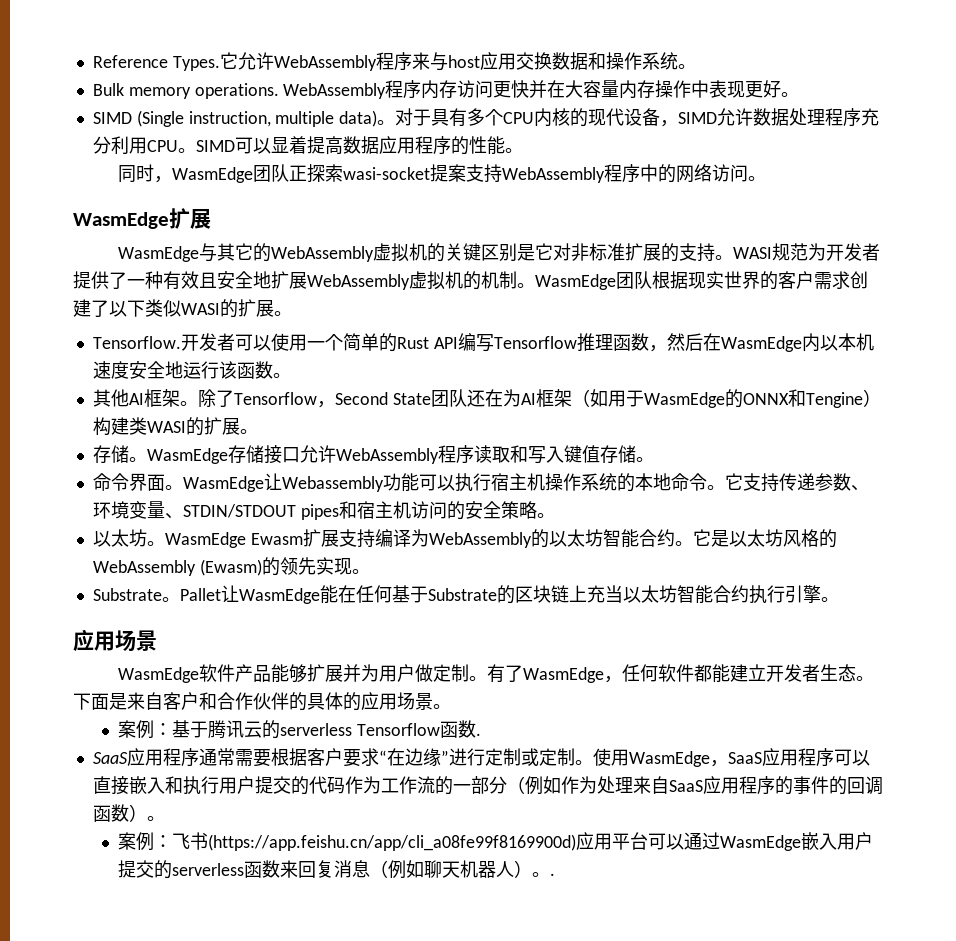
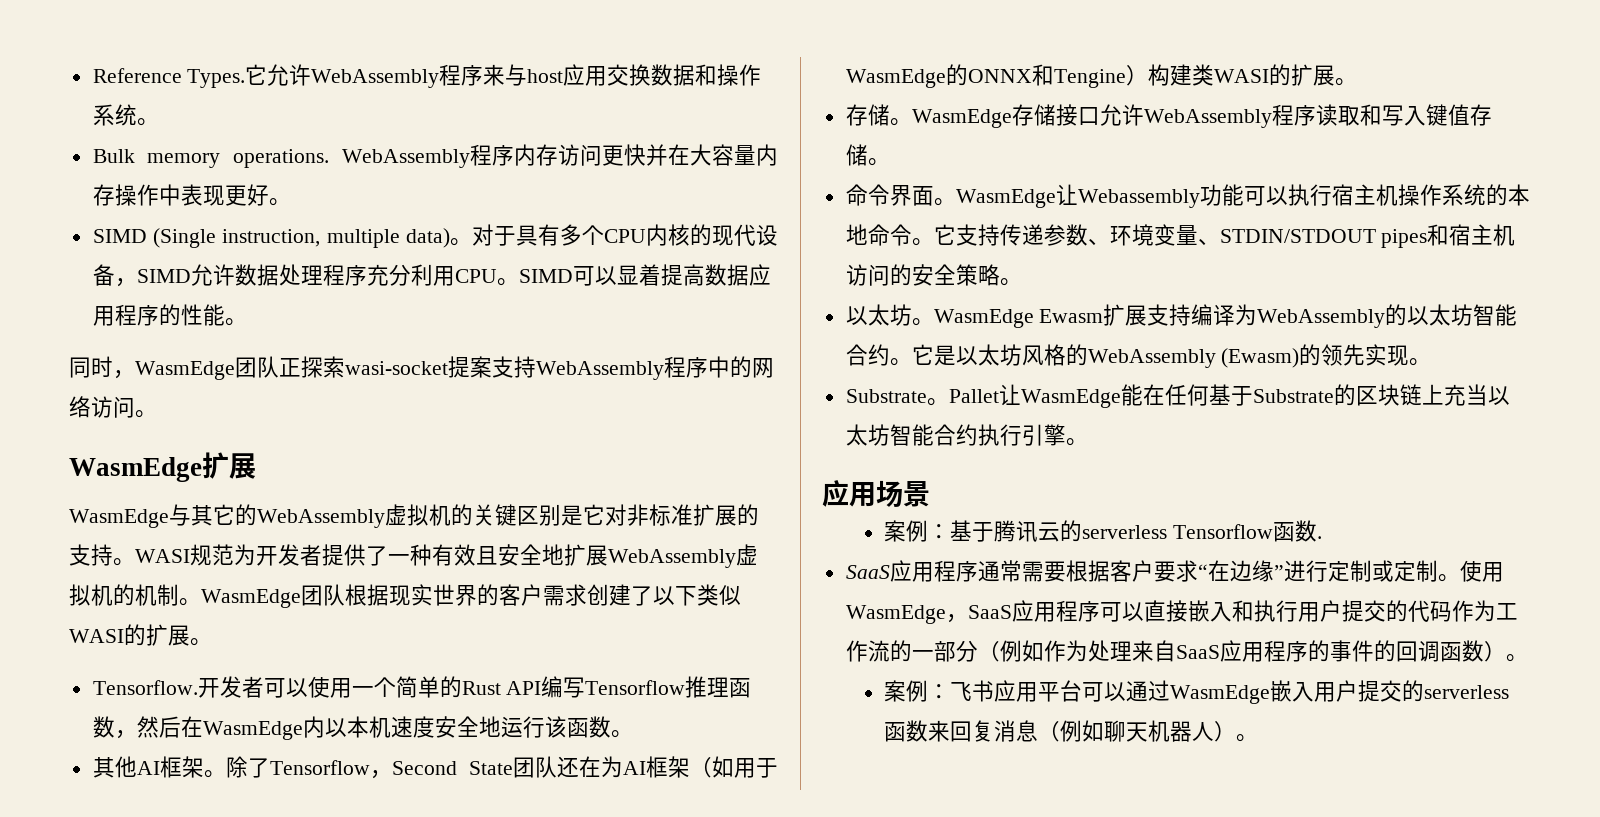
- WasmEdge软件产品能够扩展并为用户做定制。有了WasmEdge，任何软件都能建立开发者生态。下面是来自客户和合作伙伴的具体的应用场景。
- 案例：飞书(https://app.feishu.cn/app/cli_a08fe99f8169900d)应用平台可以通过WasmEdge嵌入用户提交的serverless函数来回复消息（例如聊天机器人）。.
+ 案例：飞书应用平台可以通过WasmEdge嵌入用户提交的serverless函数来回复消息（例如聊天机器人）。

